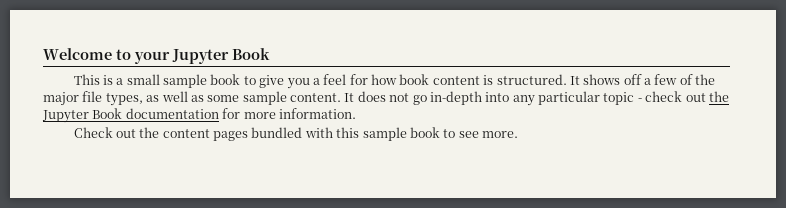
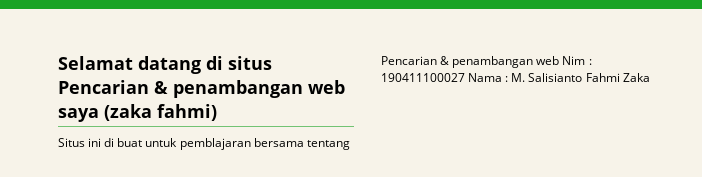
- Welcome to your Jupyter Book
- This is a small sample book to give you a feel for how book content is structured. It shows off a few of the major file types, as well as some sample content. It does not go in-depth into any particular topic - check out the Jupyter Book documentation for more information.
- Check out the content pages bundled with this sample book to see more.
+ Selamat datang di situs Pencarian & penambangan web saya (zaka fahmi)
+ Situs ini di buat untuk pemblajaran bersama tentang Pencarian & penambangan web Nim : 190411100027 Nama : M. Salisianto Fahmi Zaka

